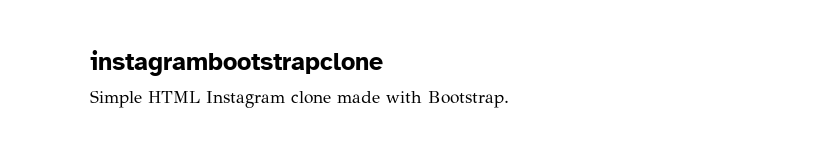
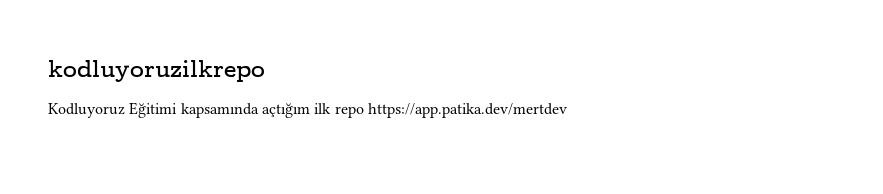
- instagrambootstrapclone
- Simple HTML Instagram clone made with Bootstrap.
+ kodluyoruzilkrepo
+ Kodluyoruz Eğitimi kapsamında açtığım ilk repo https://app.patika.dev/mertdev

